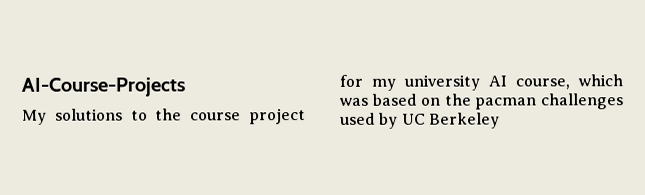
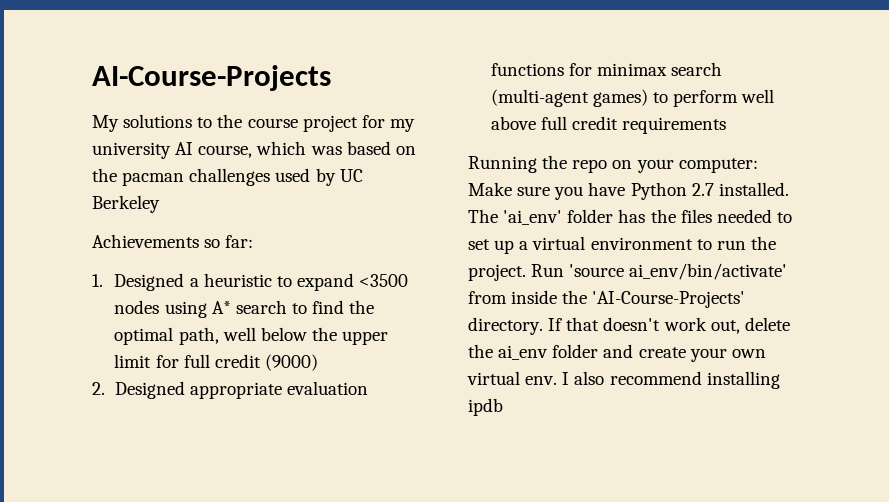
+ Achievements so far:
+ 1. Designed a heuristic to expand <3500 nodes using A* search to find the optimal path, well below the upper limit for full credit (9000)
+ 2. Designed appropriate evaluation functions for minimax search (multi-agent games) to perform well above full credit requirements
+ Running the repo on your computer: Make sure you have Python 2.7 installed. The 'ai_env' folder has the files needed to set up a virtual environment to run the project. Run 'source ai_env/bin/activate' from inside the 'AI-Course-Projects' directory. If that doesn't work out, delete the ai_env folder and create your own virtual env. I also recommend installing ipdb

